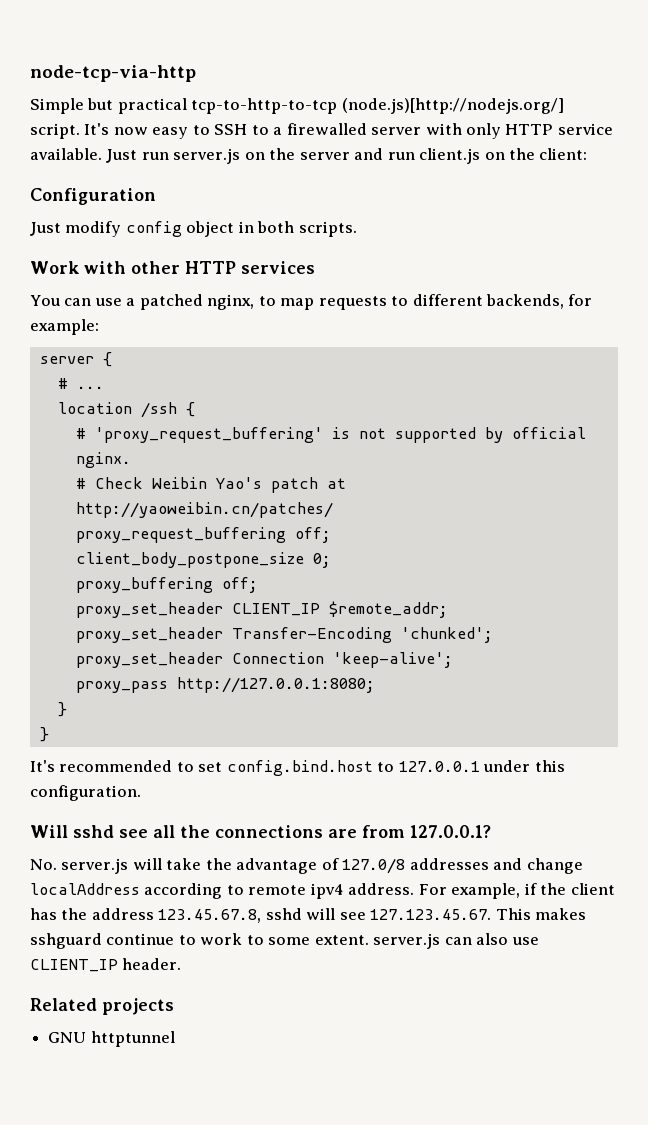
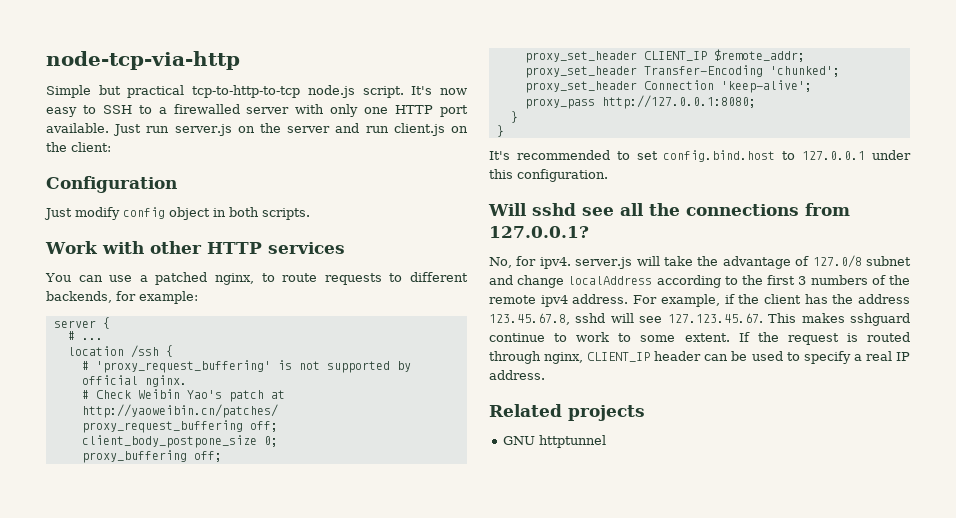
- Simple but practical tcp-to-http-to-tcp (node.js)[http://nodejs.org/] script.
+ Simple but practical tcp-to-http-to-tcp node.js script.
- It's now easy to SSH to a firewalled server with only HTTP service available.
+ It's now easy to SSH to a firewalled server with only one HTTP port available.
- You can use a patched nginx, to map requests to different backends, for example:
+ You can use a patched nginx, to route requests to different backends, for example:
- Will sshd see all the connections are from 127.0.0.1?
+ Will sshd see all the connections from 127.0.0.1?
- No. server.js will take the advantage of 127.0/8 addresses and change localAddress according to remote ipv4 address.
+ No, for ipv4. server.js will take the advantage of 127.0/8 subnet and change localAddress according to the first 3 numbers of the remote ipv4 address.
- For example, if the client has the address 123.45.67.8, sshd will see 127.123.45.67. This makes sshguard continue to work to some extent. server.js can also use CLIENT_IP header.
+ For example, if the client has the address 123.45.67.8, sshd will see 127.123.45.67. This makes sshguard continue to work to some extent. If the request is routed through nginx, CLIENT_IP header can be used to specify a real IP address.

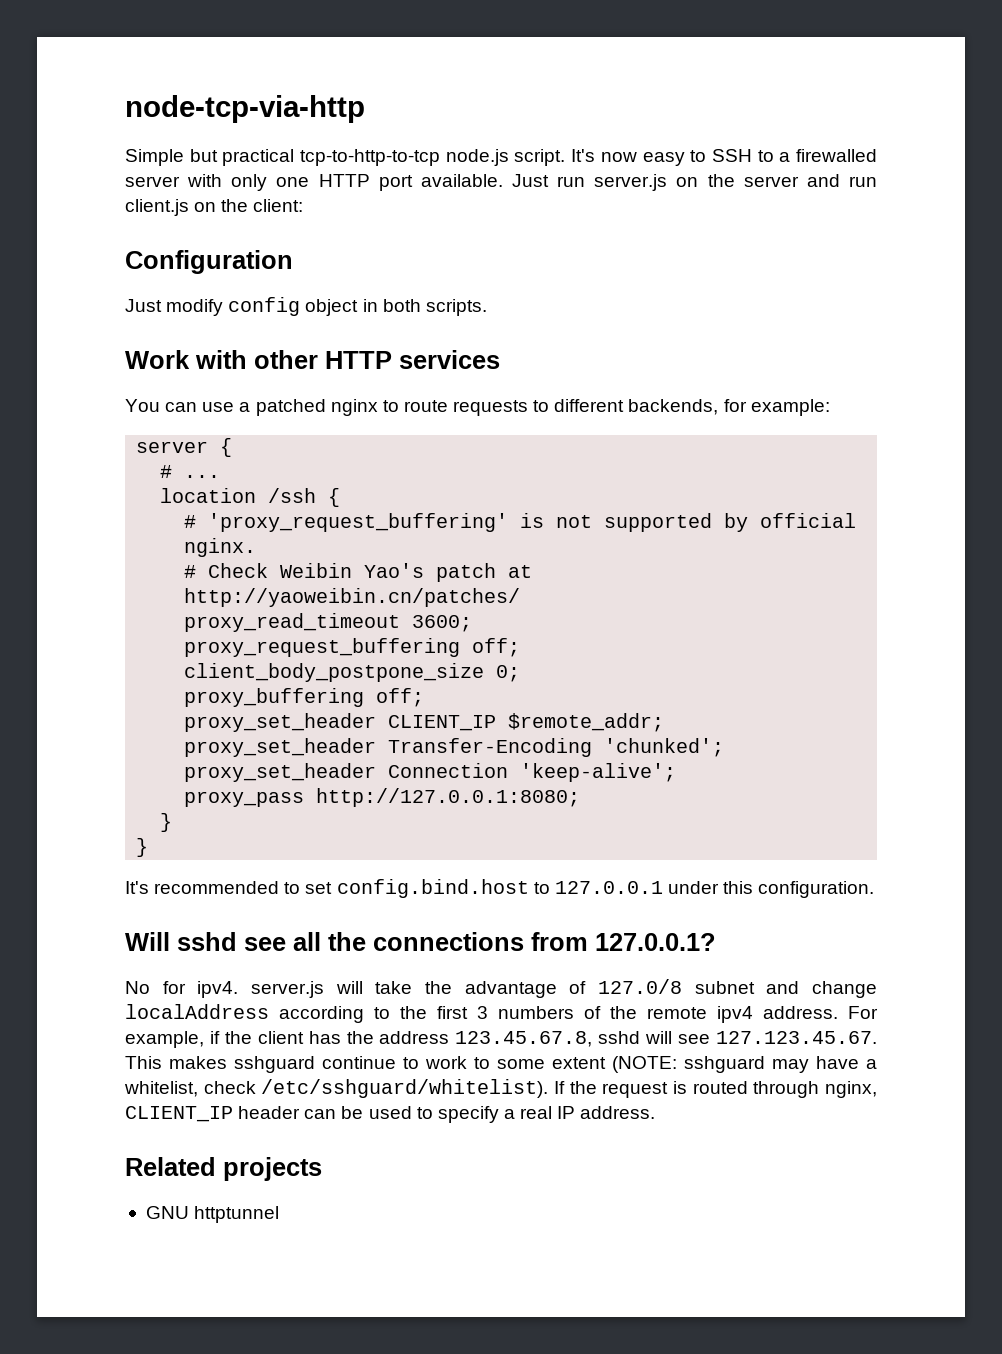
- You can use a patched nginx, to route requests to different backends, for example:
+ You can use a patched nginx to route requests to different backends, for example:
+ proxy_read_timeout 3600;
- No, for ipv4. server.js will take the advantage of 127.0/8 subnet and change localAddress according to the first 3 numbers of the remote ipv4 address.
+ No for ipv4. server.js will take the advantage of 127.0/8 subnet and change localAddress according to the first 3 numbers of the remote ipv4 address.
- For example, if the client has the address 123.45.67.8, sshd will see 127.123.45.67. This makes sshguard continue to work to some extent.
+ For example, if the client has the address 123.45.67.8, sshd will see 127.123.45.67. This makes sshguard continue to work to some extent (NOTE: sshguard may have a whitelist, check /etc/sshguard/whitelist).

